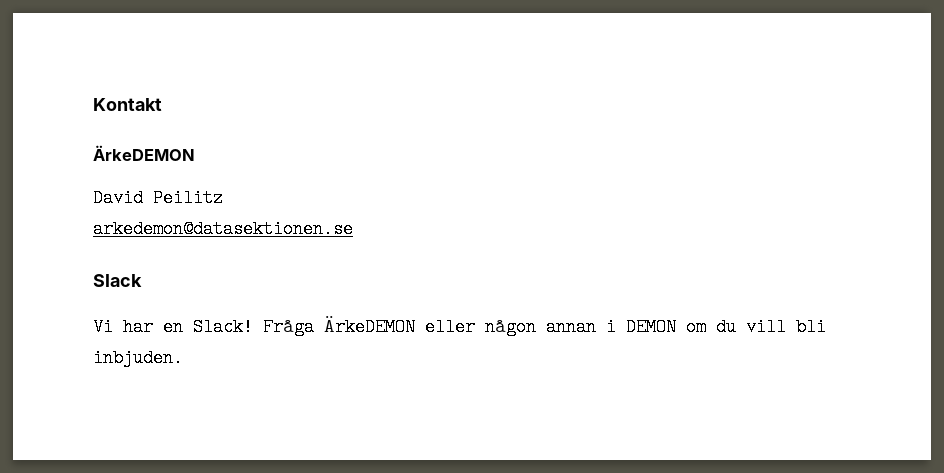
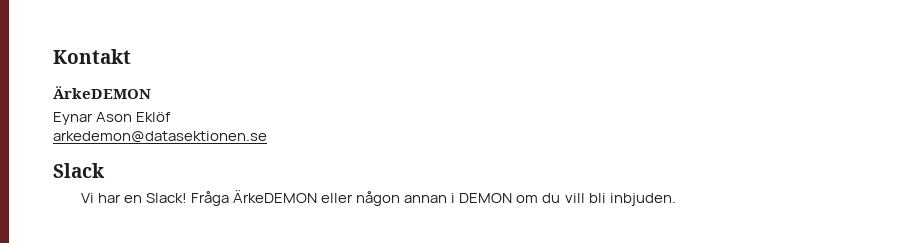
- David Peilitz
+ Eynar Ason Eklöf

